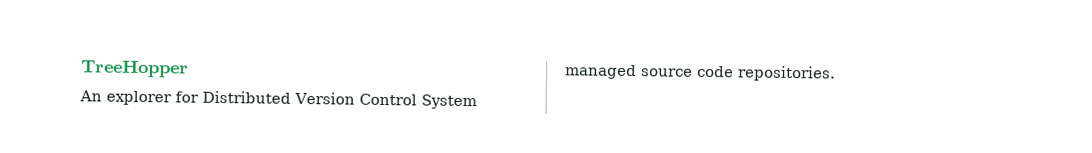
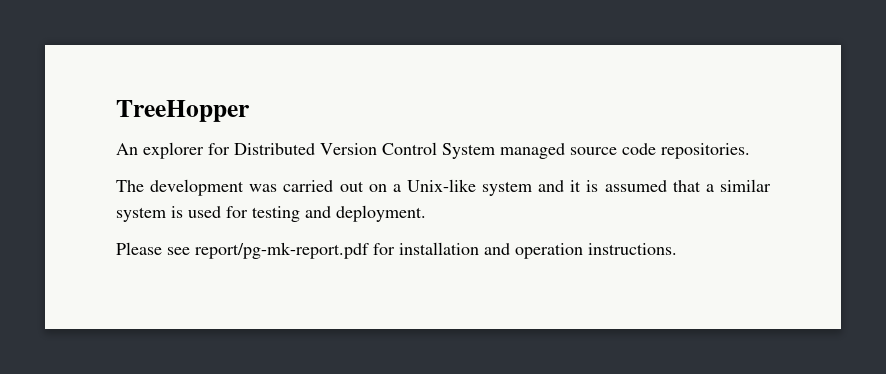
+ The development was carried out on a Unix-like system and it is assumed that a similar system is used for testing and deployment.
+ Please see report/pg-mk-report.pdf for installation and operation instructions.

